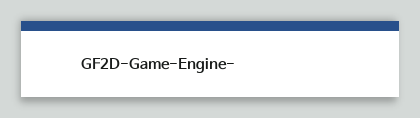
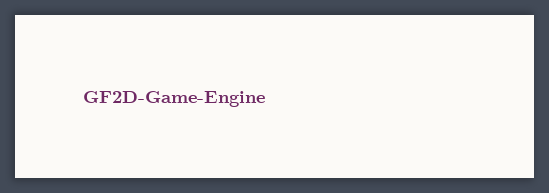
- GF2D-Game-Engine-
+ GF2D-Game-Engine

